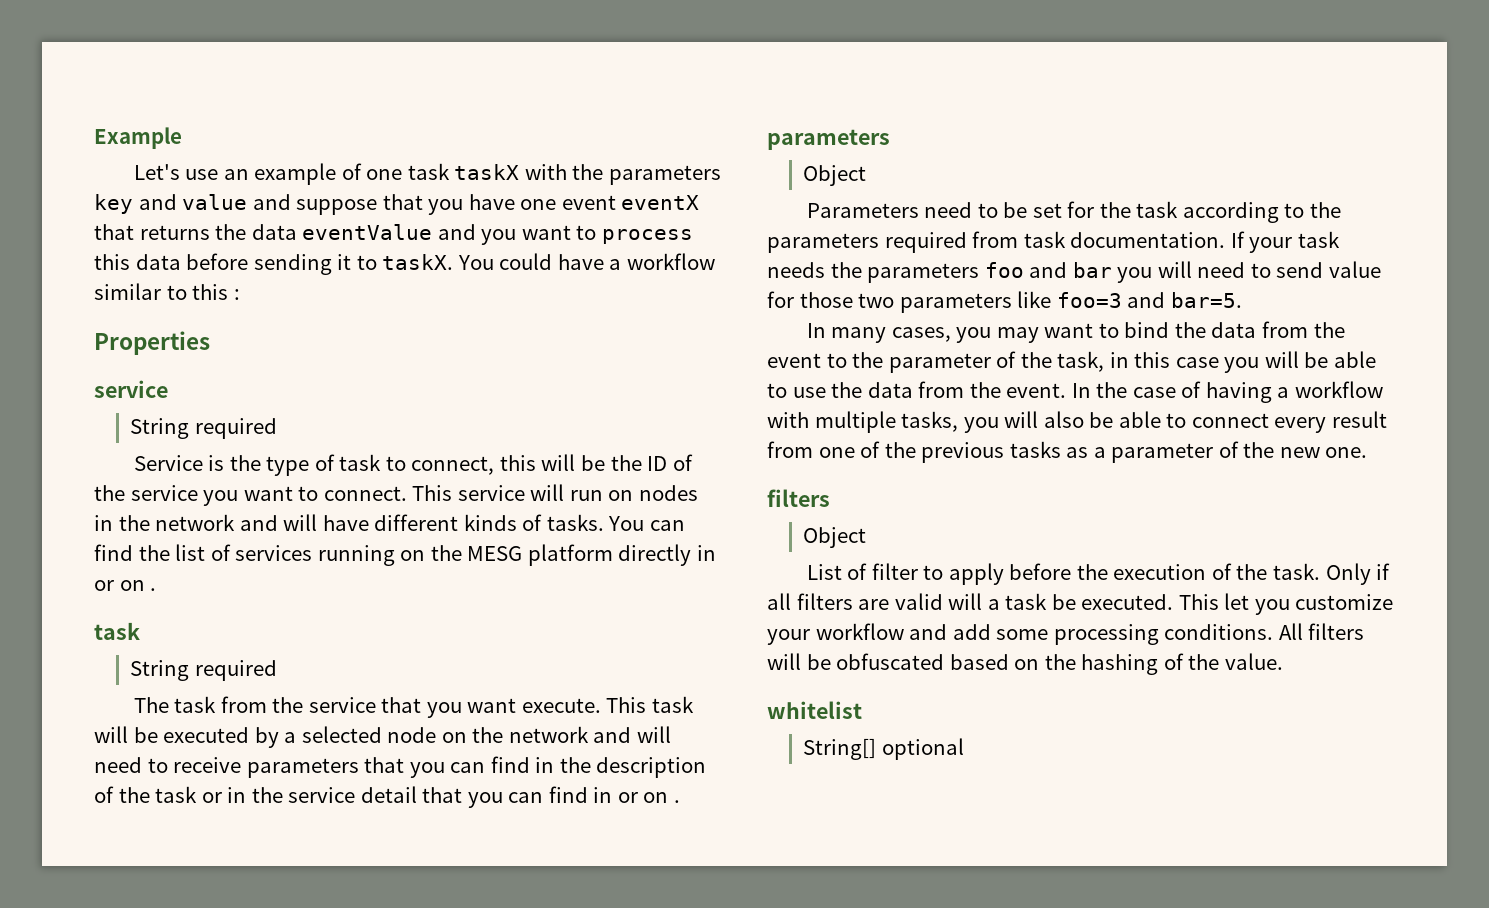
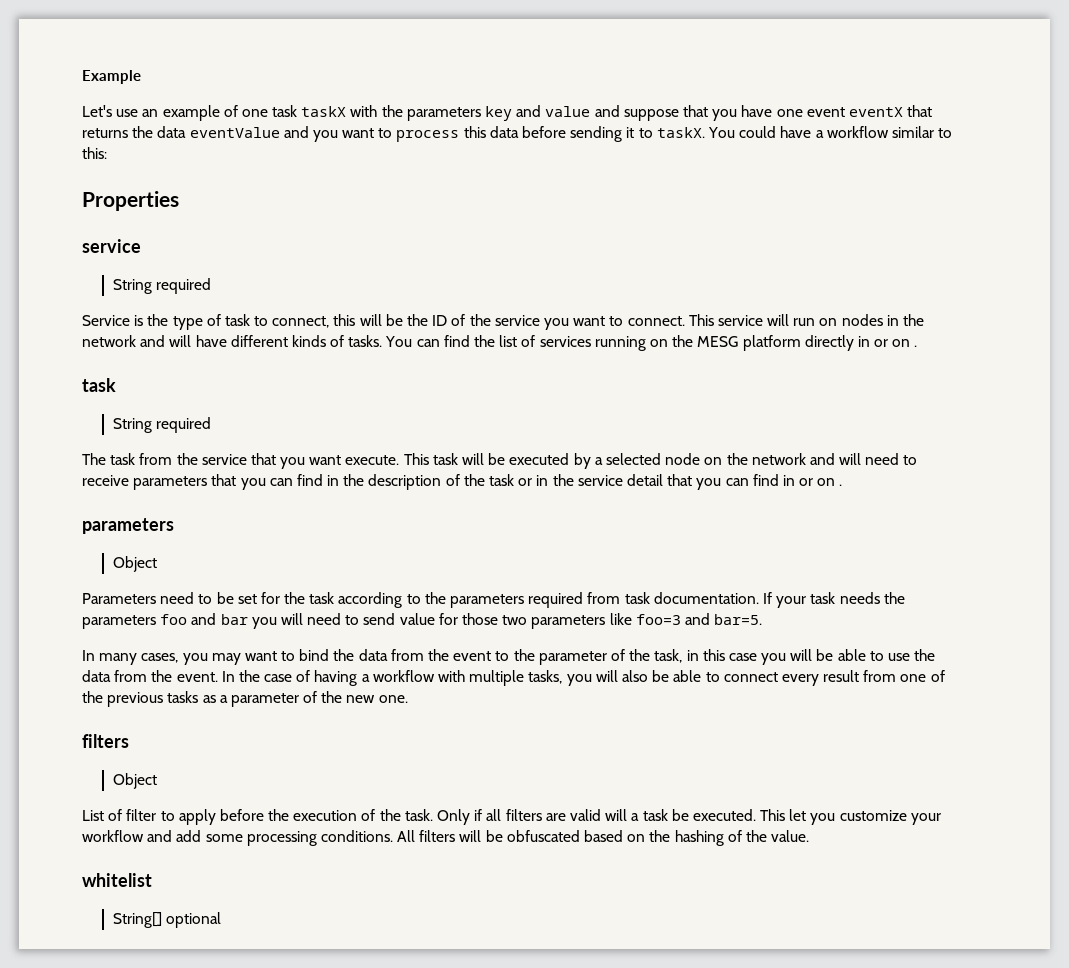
- You could have a workflow similar to this :
+ You could have a workflow similar to this:

